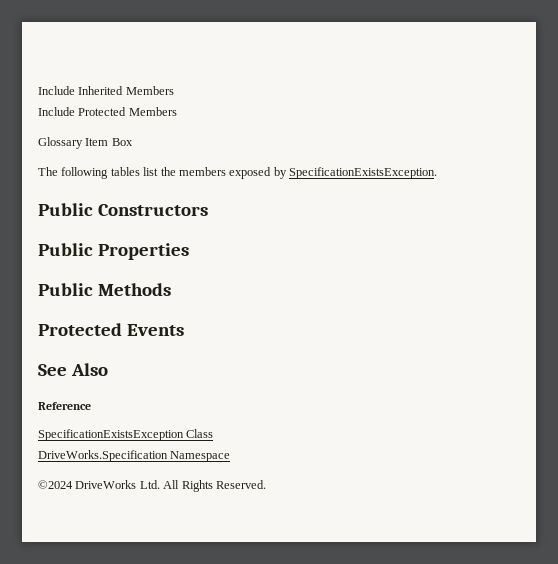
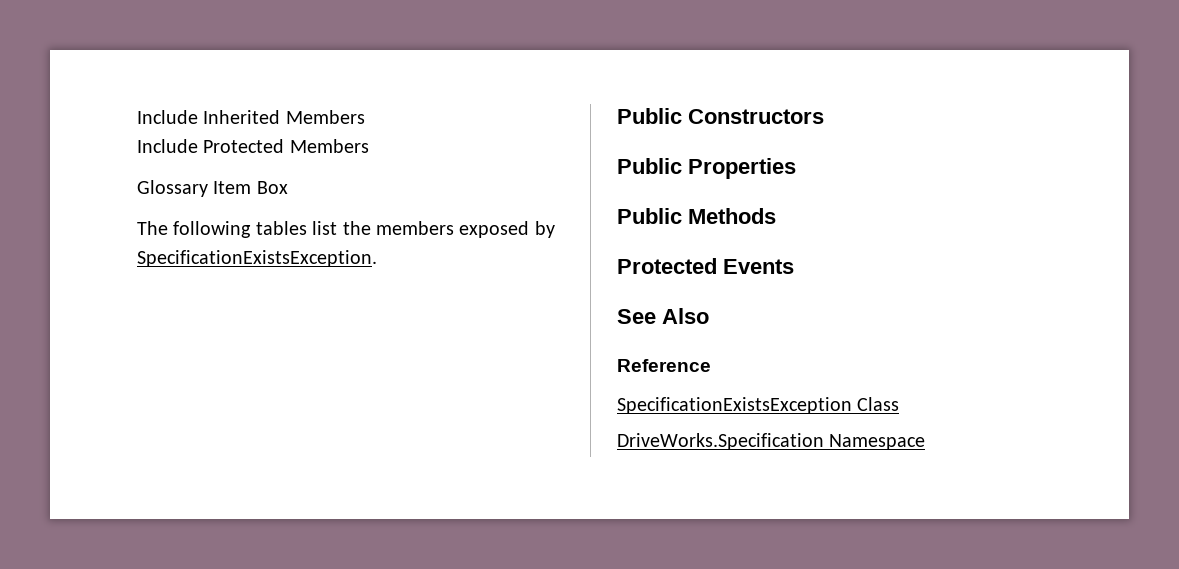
- ©2024 DriveWorks Ltd. All Rights Reserved.

